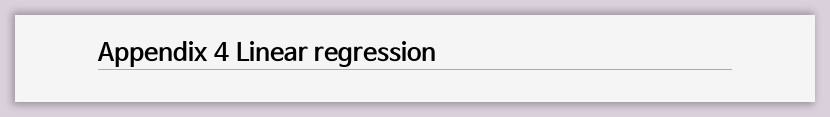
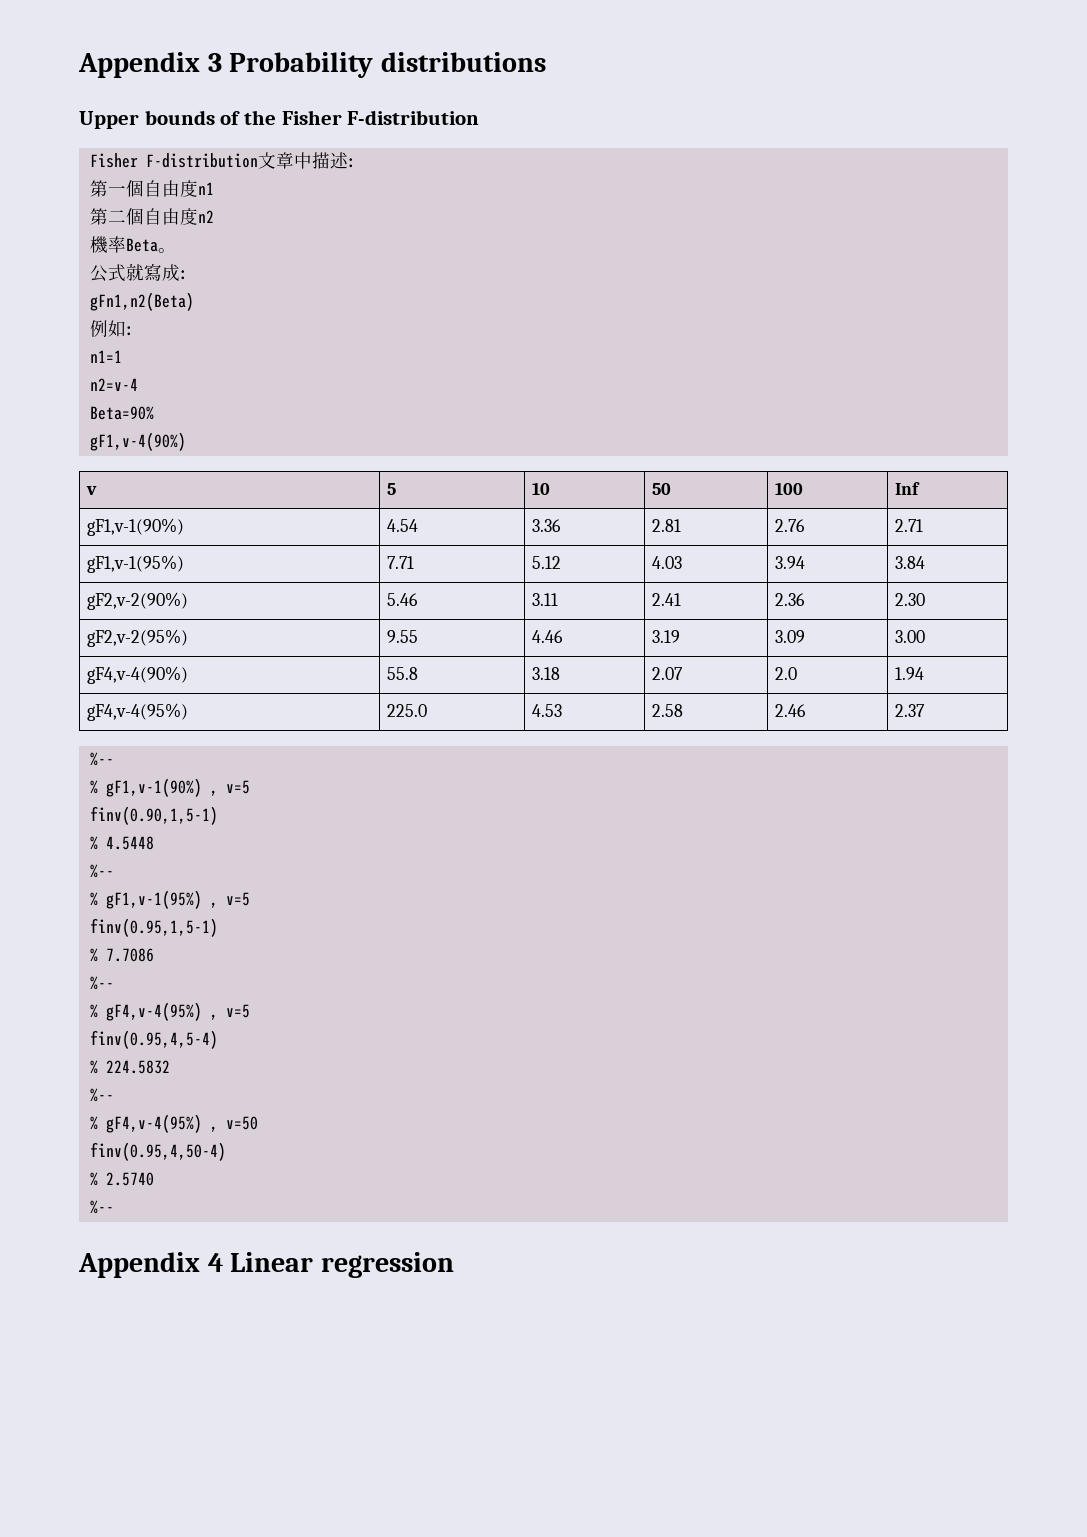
+ Appendix 3 Probability distributions
+ Upper bounds of the Fisher F-distribution
+ Fisher F-distribution文章中描述:
+ 第一個自由度n1
+ 第二個自由度n2
+ 機率Beta。
+ 公式就寫成:
+ gFn1,n2(Beta)
+ 例如:
+ n1=1
+ n2=v-4
+ Beta=90%
+ gF1,v-4(90%)
+ v | 5 | 10 | 50 | 100 | Inf
+ gF1,v-1(90%) | 4.54 | 3.36 | 2.81 | 2.76 | 2.71
+ gF1,v-1(95%) | 7.71 | 5.12 | 4.03 | 3.94 | 3.84
+ gF2,v-2(90%) | 5.46 | 3.11 | 2.41 | 2.36 | 2.30
+ gF2,v-2(95%) | 9.55 | 4.46 | 3.19 | 3.09 | 3.00
+ gF4,v-4(90%) | 55.8 | 3.18 | 2.07 | 2.0 | 1.94
+ gF4,v-4(95%) | 225.0 | 4.53 | 2.58 | 2.46 | 2.37
+ %--
+ % gF1,v-1(90%) , v=5
+ finv(0.90,1,5-1)
+ % 4.5448
+ %--
+ % gF1,v-1(95%) , v=5
+ finv(0.95,1,5-1)
+ % 7.7086
+ %--
+ % gF4,v-4(95%) , v=5
+ finv(0.95,4,5-4)
+ % 224.5832
+ %--
+ % gF4,v-4(95%) , v=50
+ finv(0.95,4,50-4)
+ % 2.5740
+ %--

